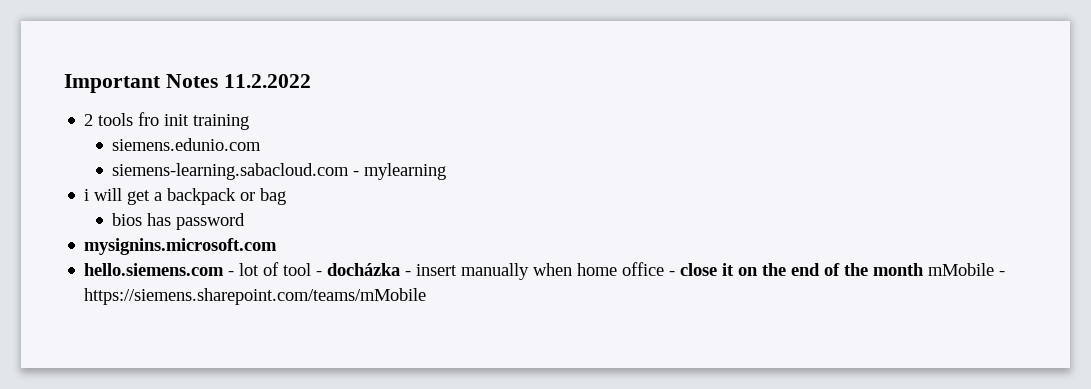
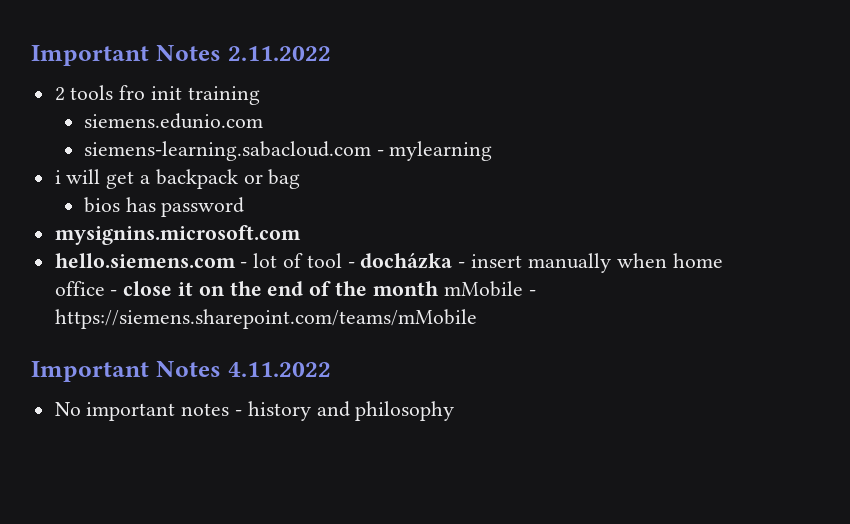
- Important Notes 11.2.2022
+ Important Notes 2.11.2022
+ Important Notes 4.11.2022
+ No important notes - history and philosophy

